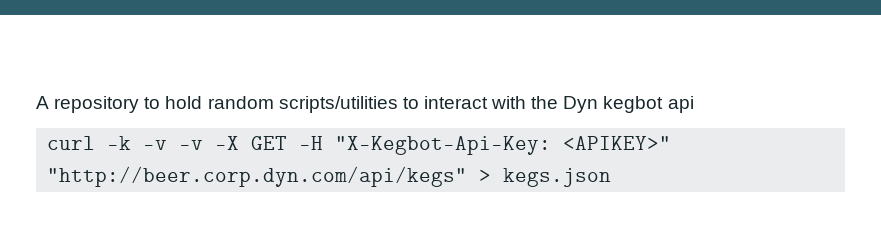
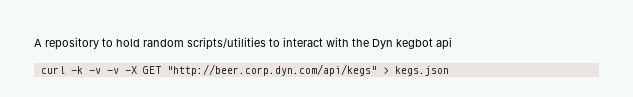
- curl -k -v -v -X GET -H "X-Kegbot-Api-Key: <APIKEY>" "http://beer.corp.dyn.com/api/kegs" > kegs.json
+ curl -k -v -v -X GET "http://beer.corp.dyn.com/api/kegs" > kegs.json

